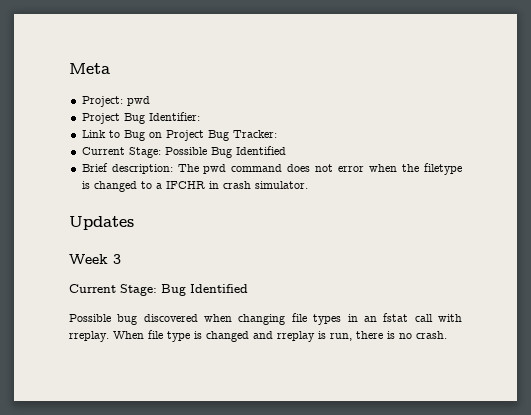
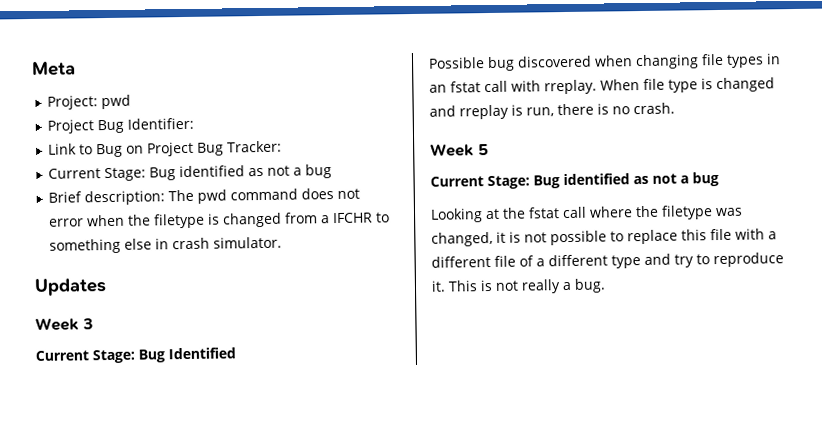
  Link to Bug on Project Bug Tracker:
- Current Stage: Possible Bug Identified
+ Current Stage: Bug identified as not a bug
- Brief description: The pwd command does not error when the filetype is changed to a IFCHR in crash simulator.
+ Brief description: The pwd command does not error when the filetype is changed from a IFCHR to something else in crash simulator.
+ Week 5
+ Current Stage: Bug identified as not a bug
+ Looking at the fstat call where the filetype was changed, it is not possible to replace this file with a different file of a different type and try to reproduce it. This is not really a bug.

